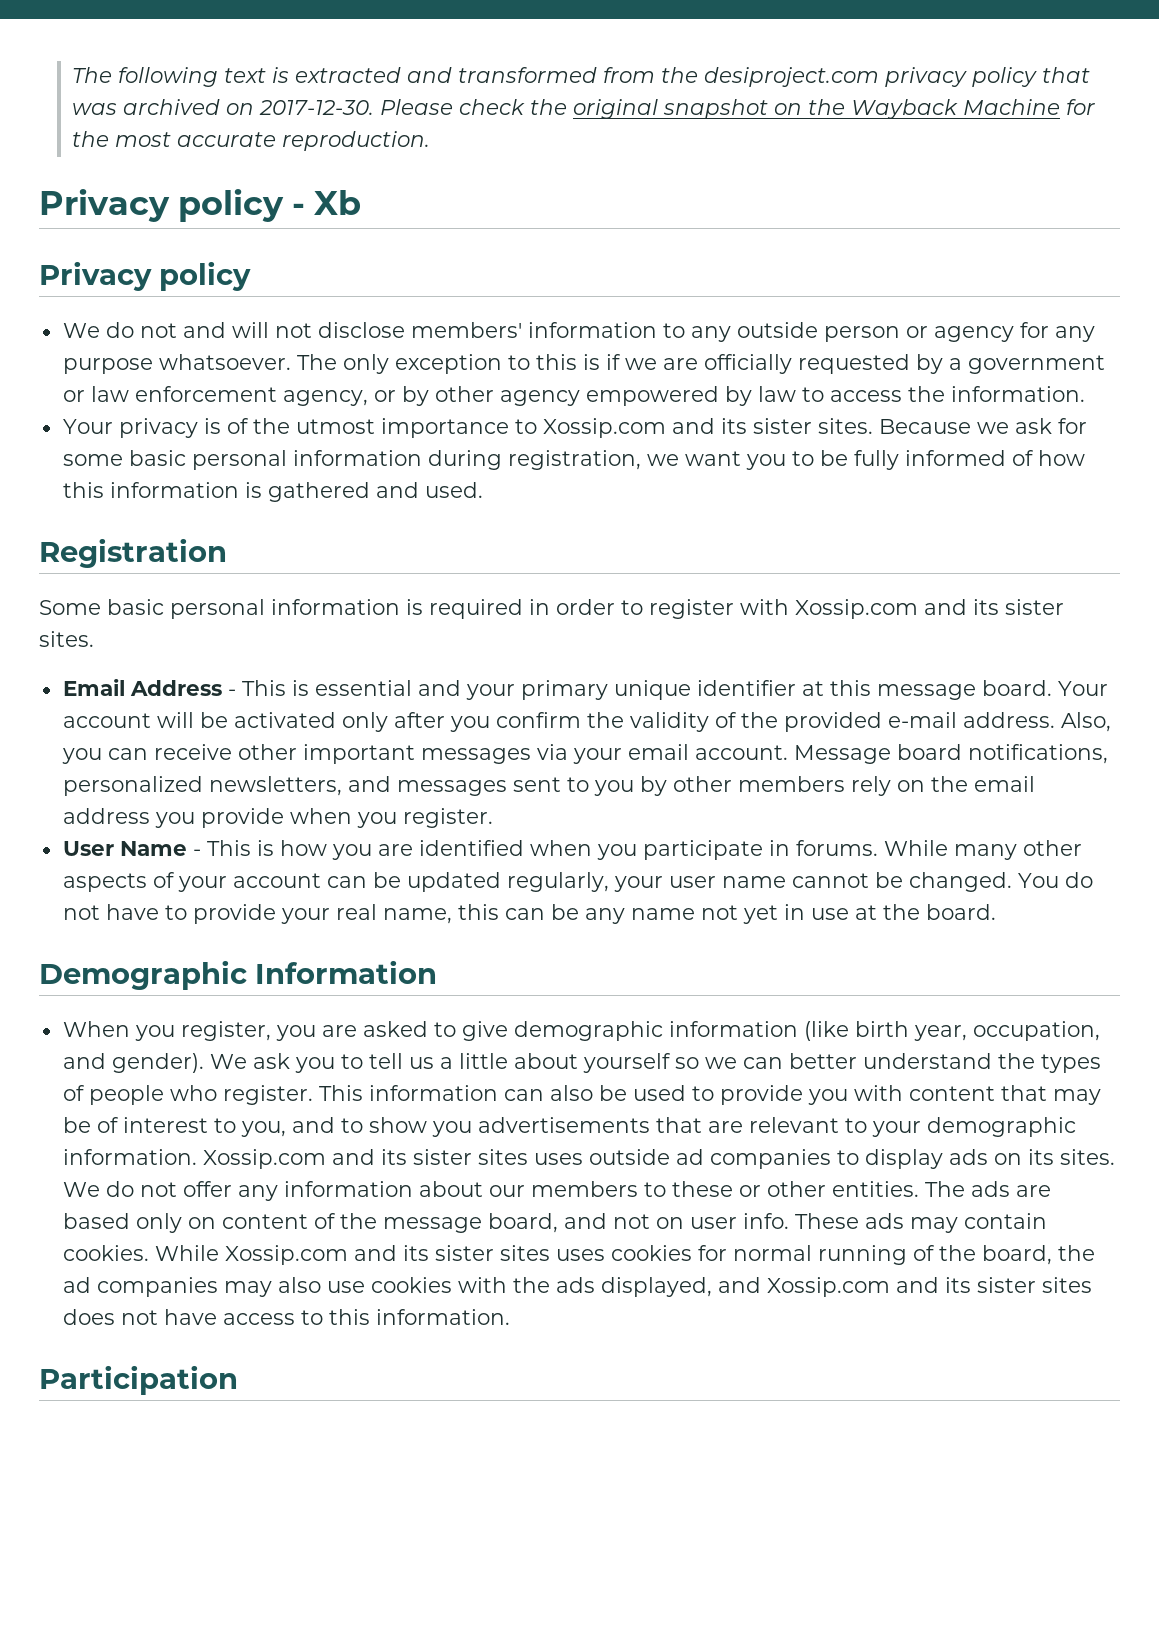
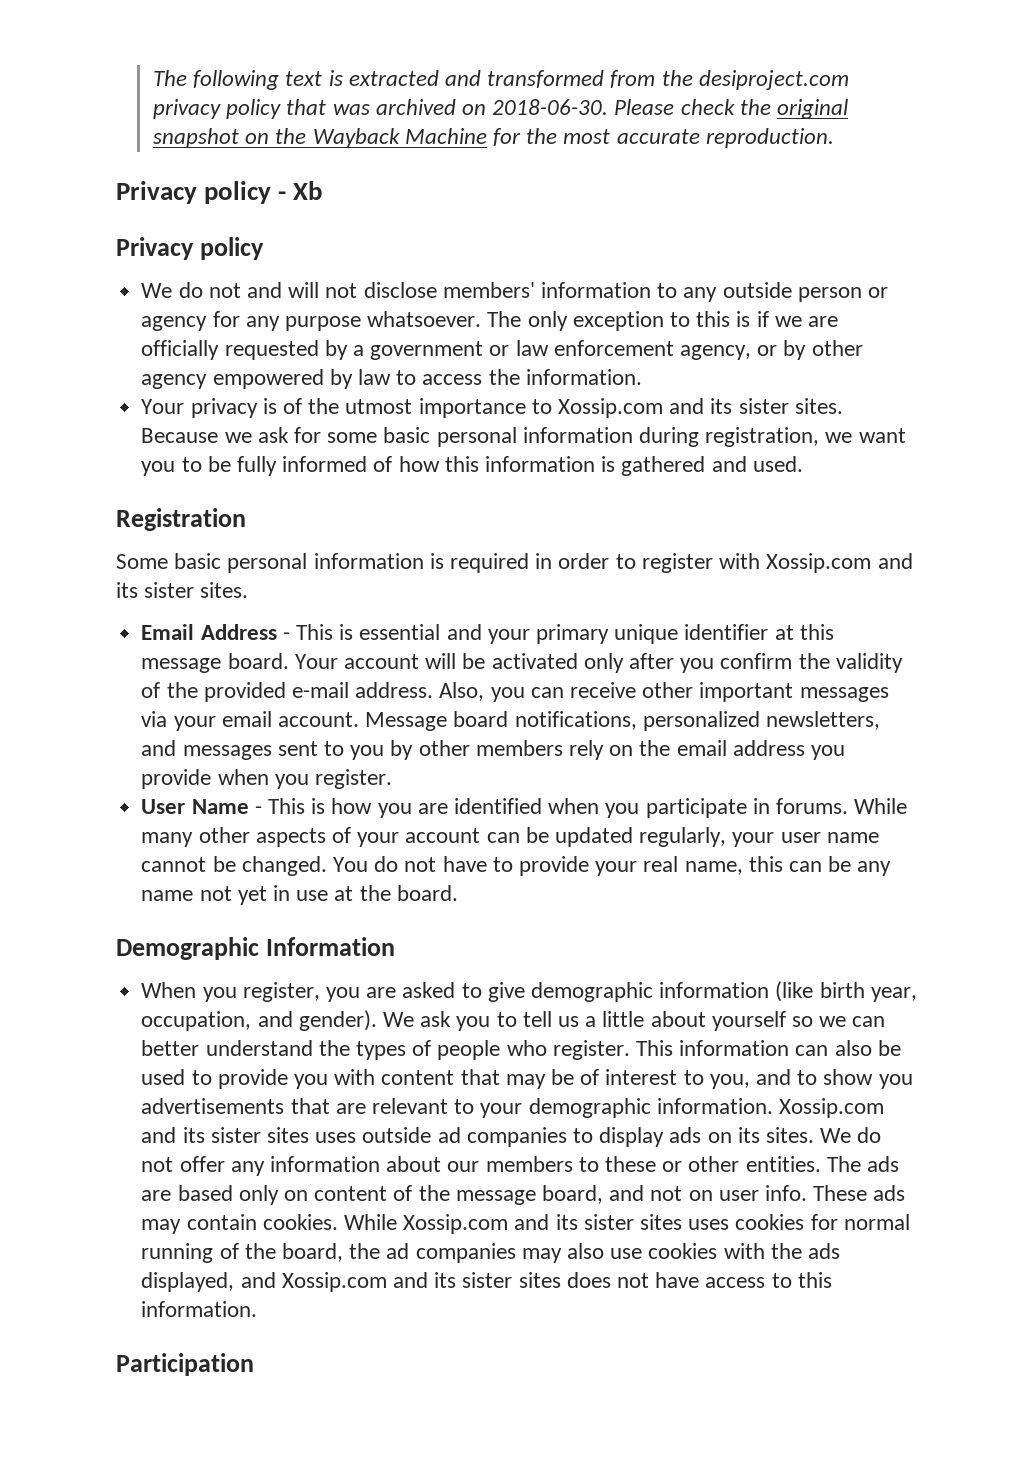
- The following text is extracted and transformed from the desiproject.com privacy policy that was archived on 2017-12-30.
+ The following text is extracted and transformed from the desiproject.com privacy policy that was archived on 2018-06-30.

